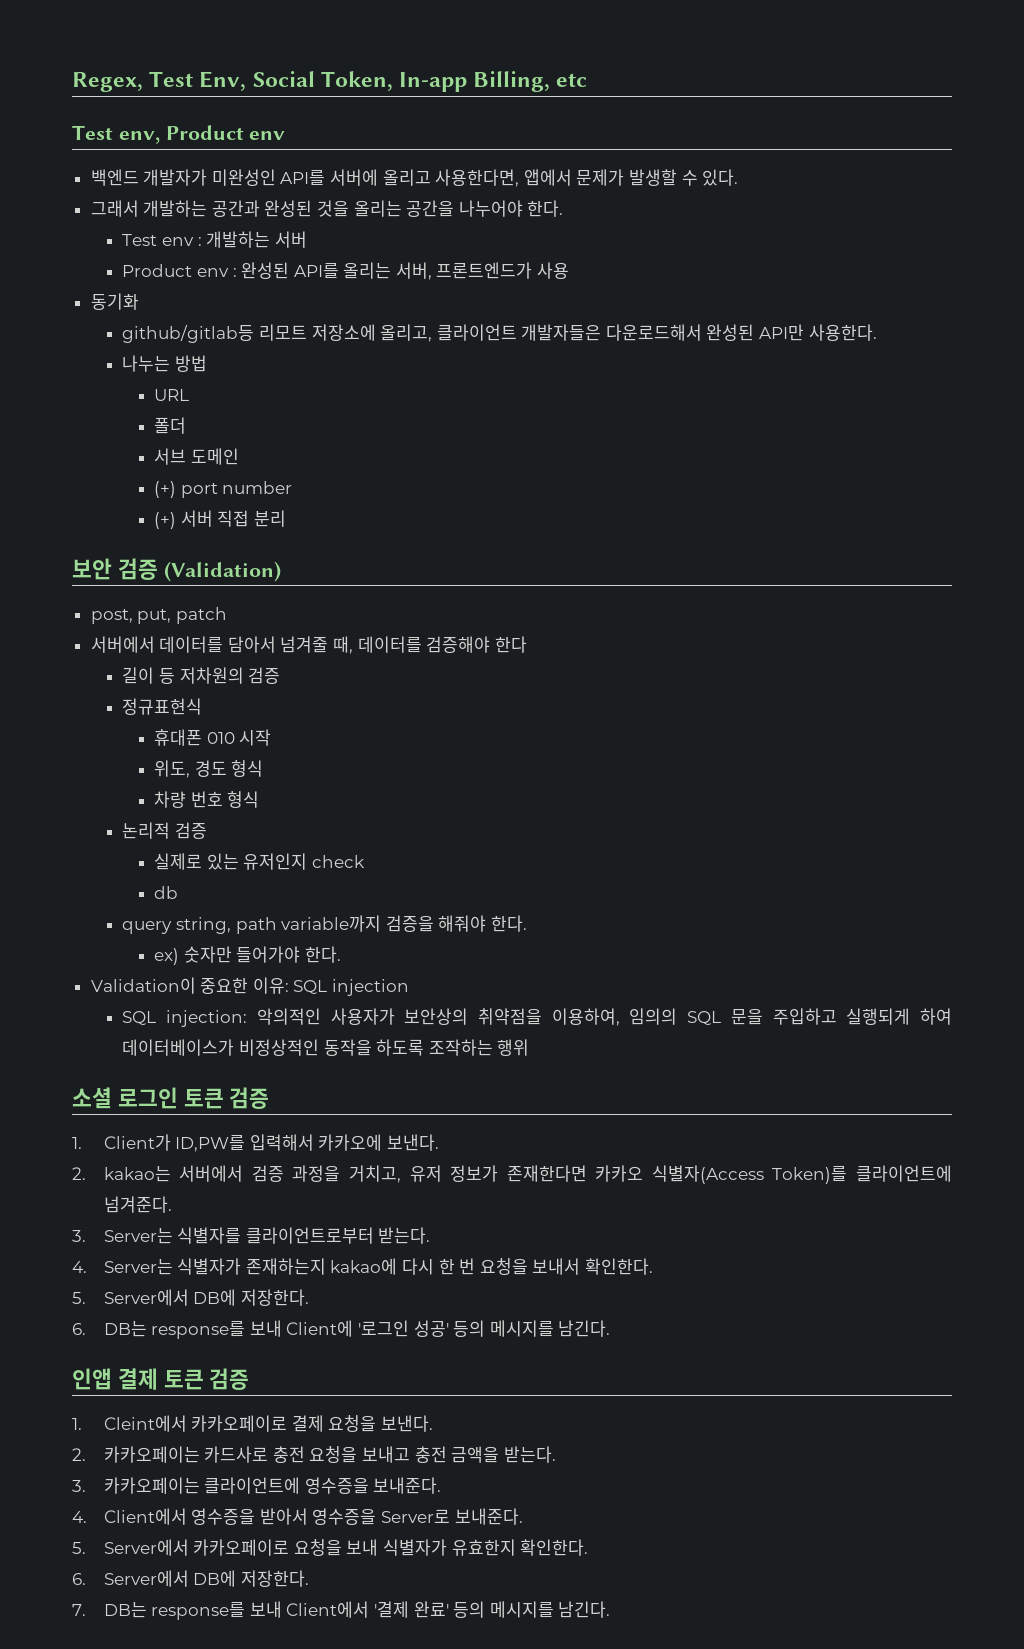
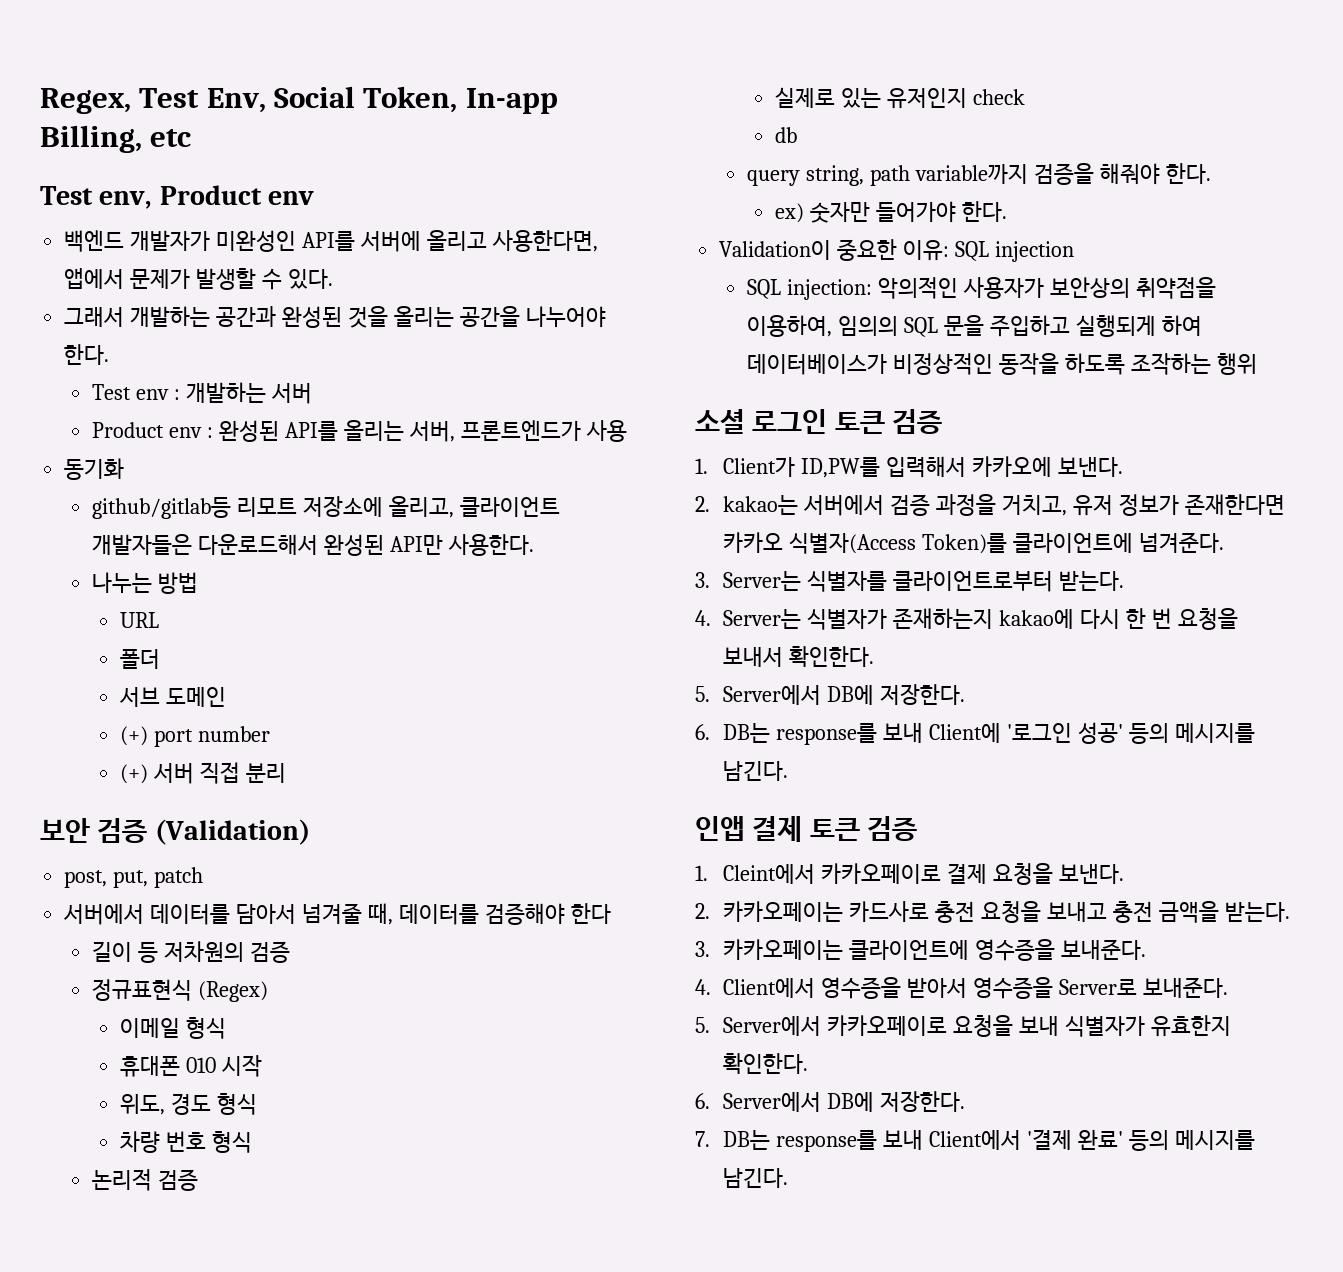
- 정규표현식
+ 정규표현식 (Regex)
+ 이메일 형식

